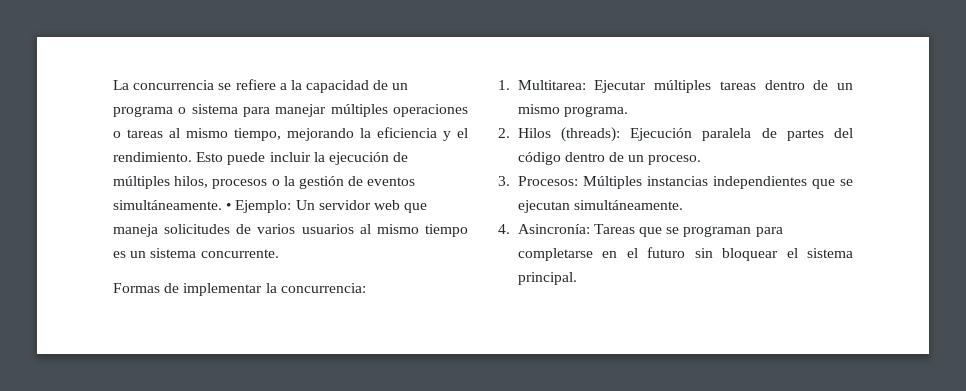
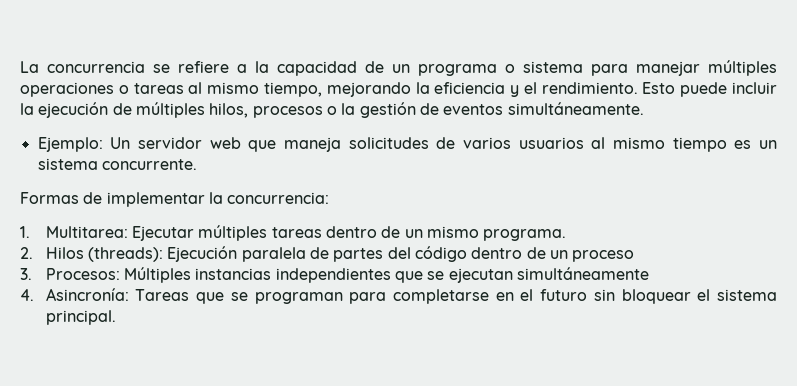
- Esto puede incluir la ejecución de múltiples hilos, procesos o la gestión de eventos simultáneamente. • Ejemplo: Un servidor web que maneja solicitudes de varios usuarios al mismo tiempo es un sistema concurrente.
+ Esto puede incluir la ejecución de múltiples hilos, procesos o la gestión de eventos simultáneamente.
+ Ejemplo: Un servidor web que maneja solicitudes de varios usuarios al mismo tiempo es un sistema concurrente.
- 2. Hilos (threads): Ejecución paralela de partes del código dentro de un proceso.
+ 2. Hilos (threads): Ejecución paralela de partes del código dentro de un proceso
- 3. Procesos: Múltiples instancias independientes que se ejecutan simultáneamente.
+ 3. Procesos: Múltiples instancias independientes que se ejecutan simultáneamente

